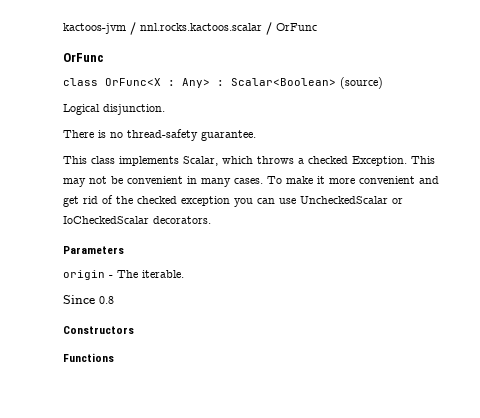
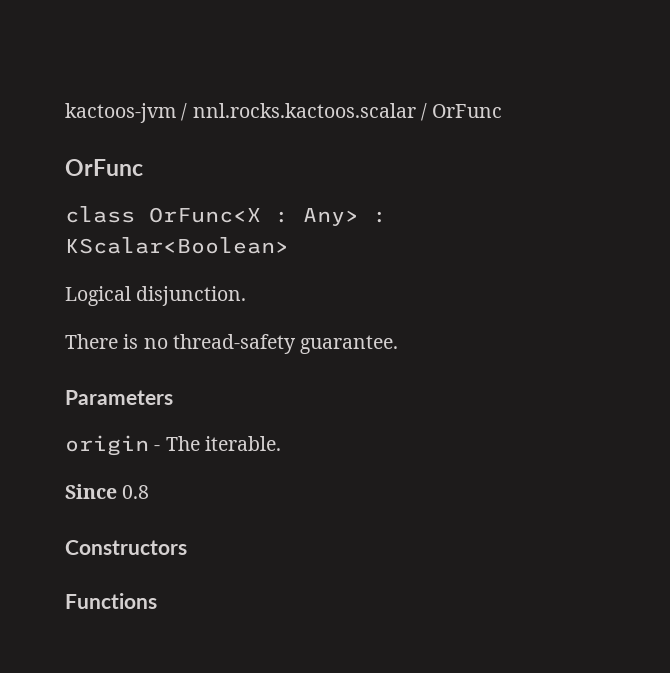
- class OrFunc<X : Any> : Scalar<Boolean> (source)
+ class OrFunc<X : Any> : KScalar<Boolean>
- This class implements Scalar, which throws a checked Exception. This may not be convenient in many cases. To make it more convenient and get rid of the checked exception you can use UncheckedScalar or IoCheckedScalar decorators.

